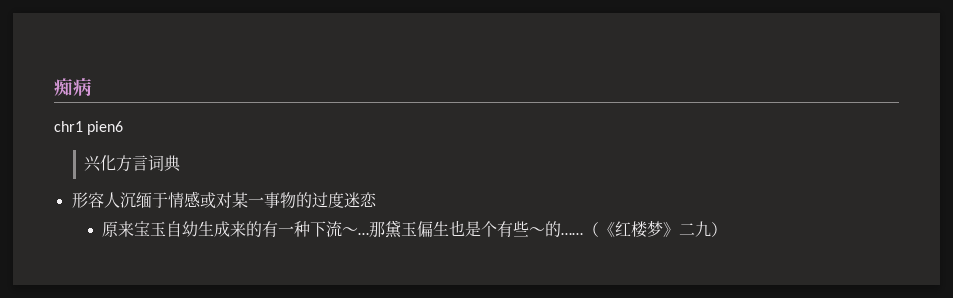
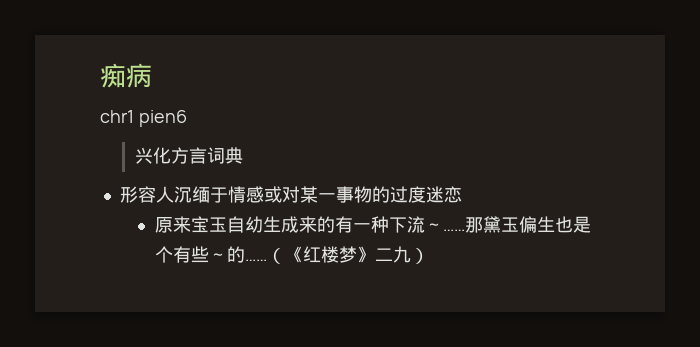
- 原来宝玉自幼生成来的有一种下流～…
+ 原来宝玉自幼生成来的有一种下流～……

